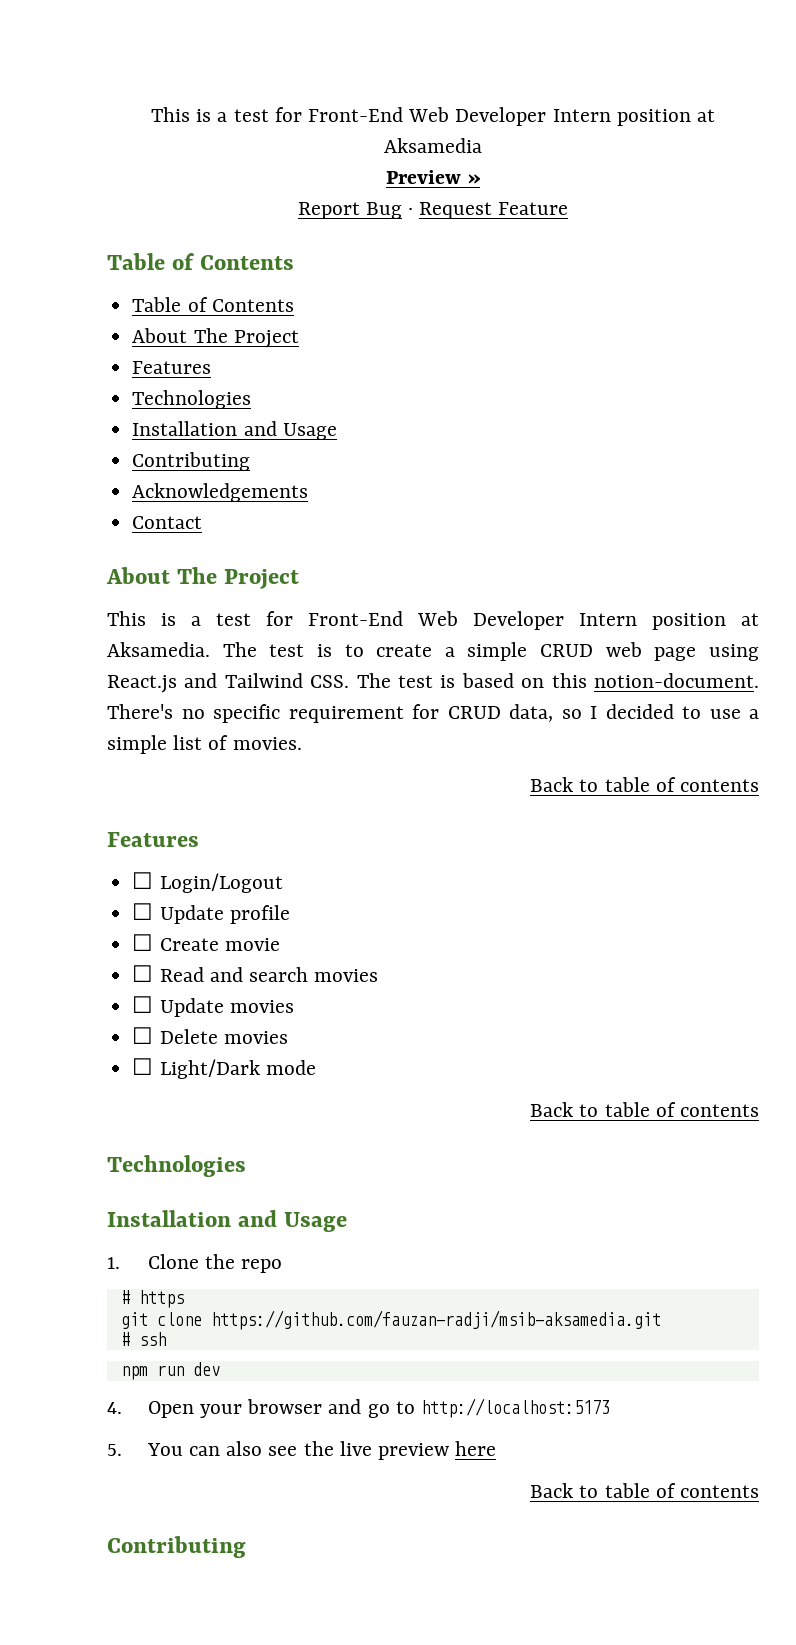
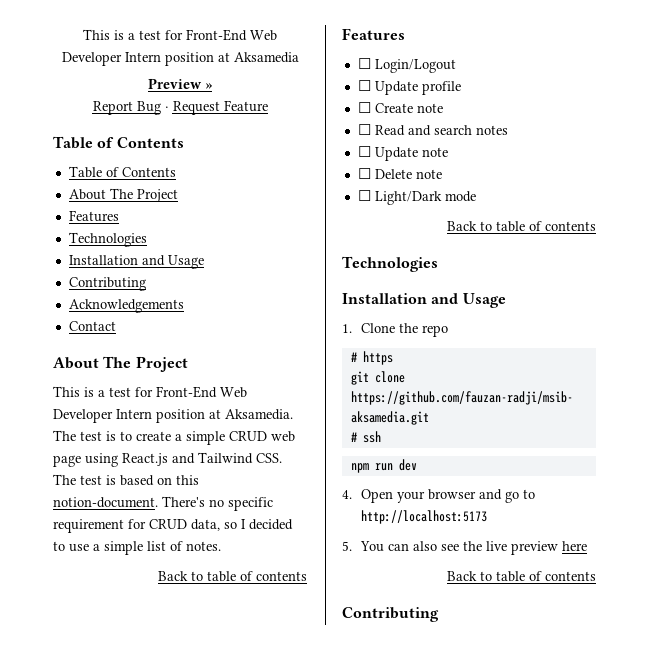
- There's no specific requirement for CRUD data, so I decided to use a simple list of movies.
+ There's no specific requirement for CRUD data, so I decided to use a simple list of notes.
- ☐ Create movie
+ ☐ Create note
- ☐ Read and search movies
- ☐ Update movies
+ ☐ Read and search notes
+ ☐ Update note
- ☐ Delete movies
+ ☐ Delete note

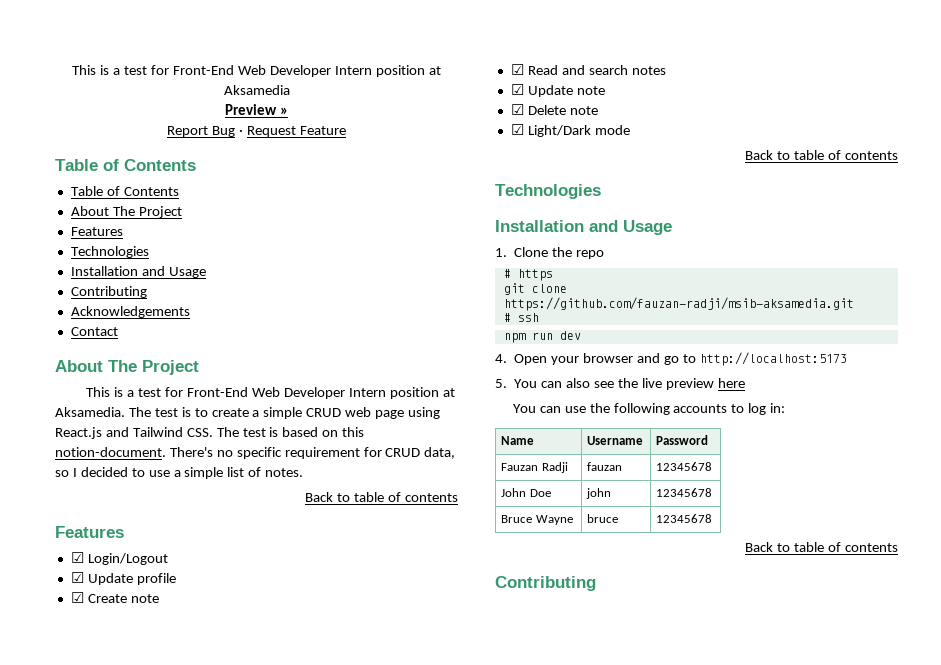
- ☐ Login/Logout
+ ☑ Login/Logout
- ☐ Update profile
+ ☑ Update profile
- ☐ Create note
+ ☑ Create note
- ☐ Read and search notes
+ ☑ Read and search notes
- ☐ Update note
+ ☑ Update note
- ☐ Delete note
+ ☑ Delete note
- ☐ Light/Dark mode
+ ☑ Light/Dark mode
+ You can use the following accounts to log in:
+ Name | Username | Password
+ Fauzan Radji | fauzan | 12345678
+ John Doe | john | 12345678
+ Bruce Wayne | bruce | 12345678

